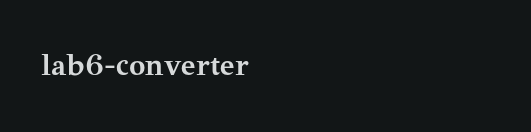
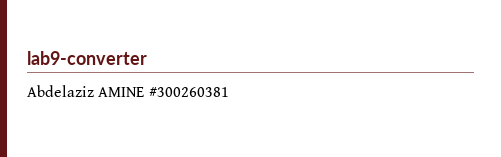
- lab6-converter
+ lab9-converter
+ Abdelaziz AMINE #300260381

